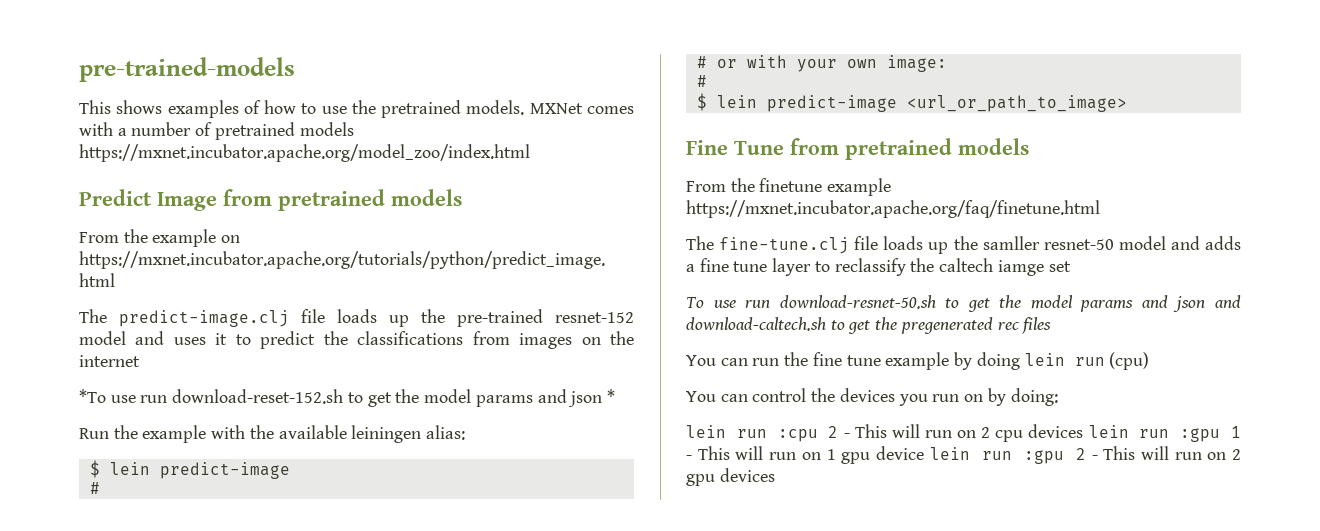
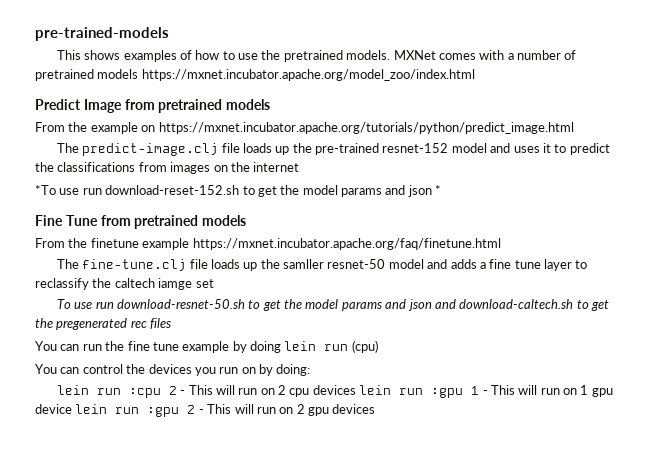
- Run the example with the available leiningen alias:
- $ lein predict-image
- #
- # or with your own image:
- #
- $ lein predict-image <url_or_path_to_image>

